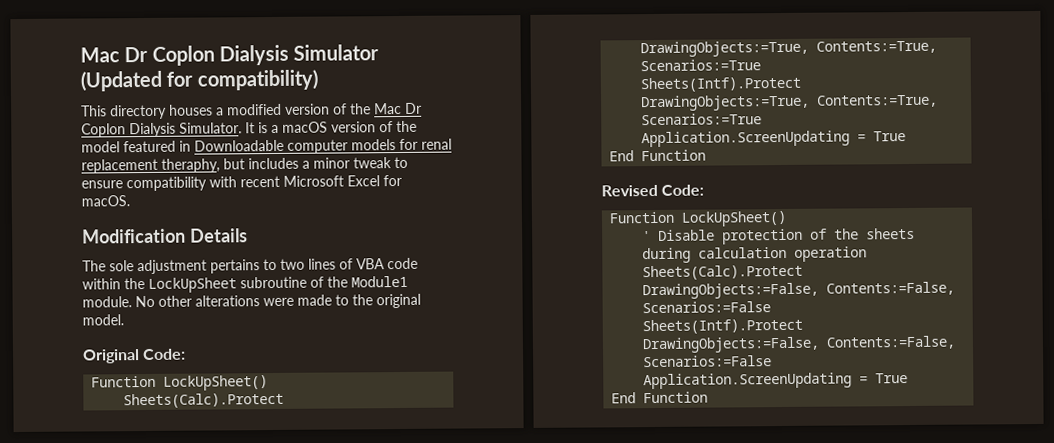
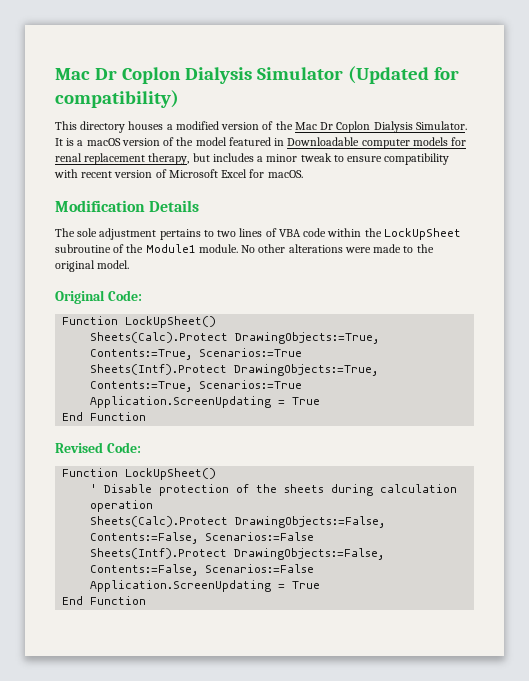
- It is a macOS version of the model featured in Downloadable computer models for renal replacement theraphy, but includes a minor tweak to ensure compatibility with recent Microsoft Excel for macOS.
+ It is a macOS version of the model featured in Downloadable computer models for renal replacement therapy, but includes a minor tweak to ensure compatibility with recent version of Microsoft Excel for macOS.

